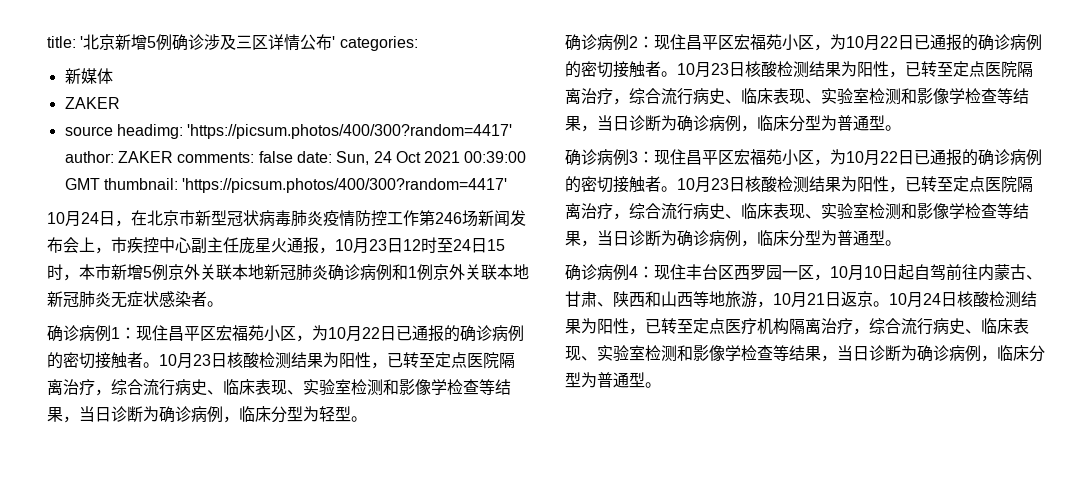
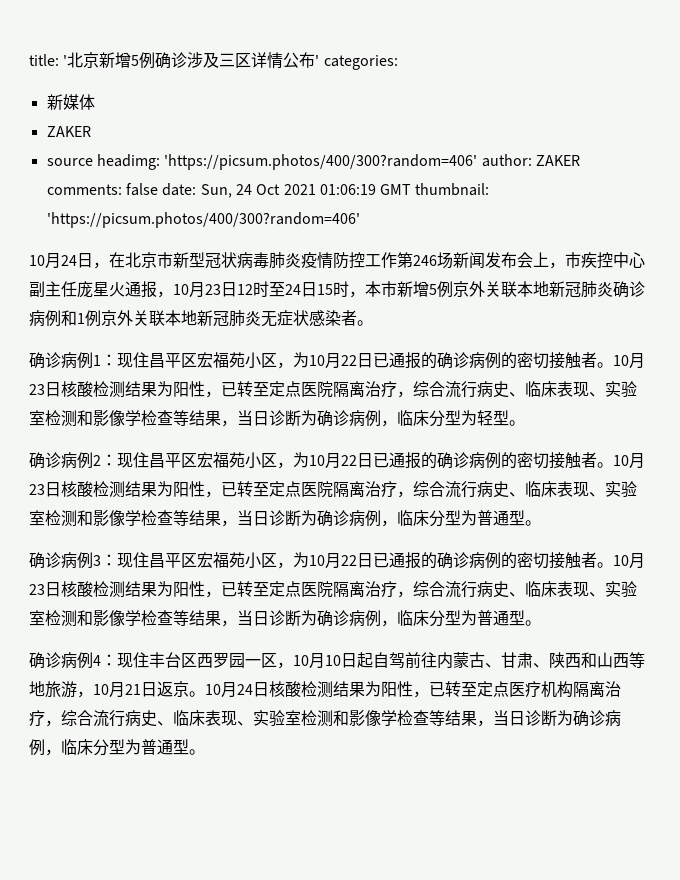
- source headimg: 'https://picsum.photos/400/300?random=4417' author: ZAKER comments: false date: Sun, 24 Oct 2021 00:39:00 GMT thumbnail: 'https://picsum.photos/400/300?random=4417'
+ source headimg: 'https://picsum.photos/400/300?random=406' author: ZAKER comments: false date: Sun, 24 Oct 2021 01:06:19 GMT thumbnail: 'https://picsum.photos/400/300?random=406'

